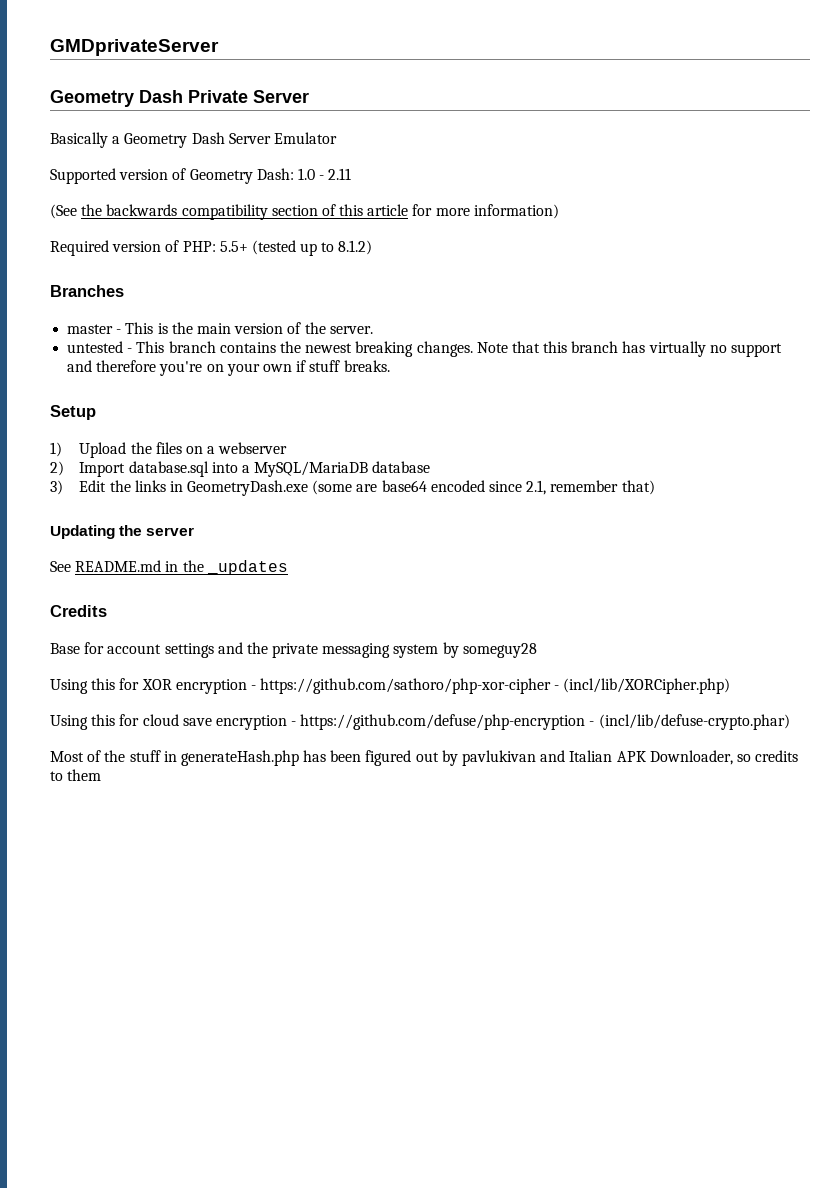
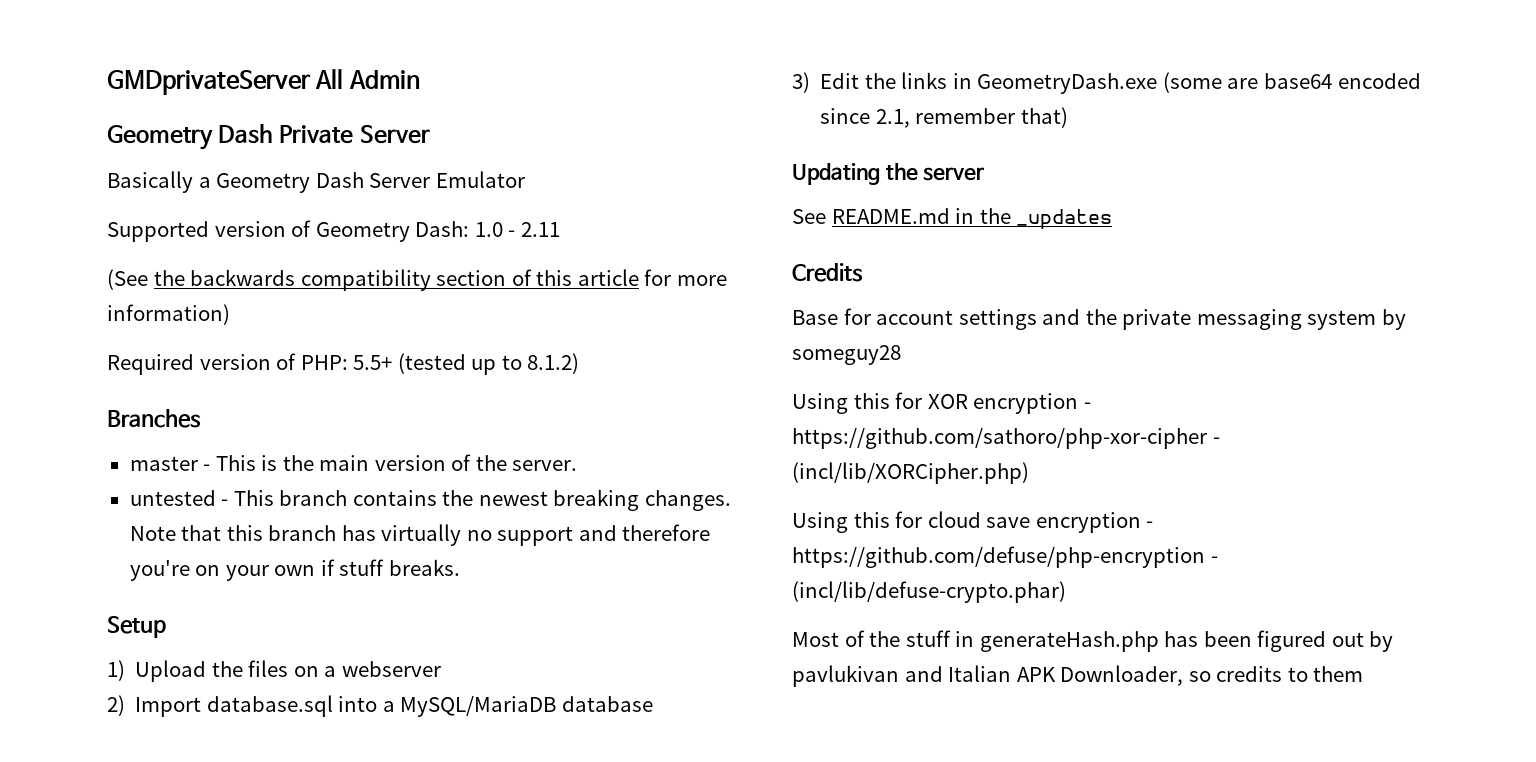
- GMDprivateServer
+ GMDprivateServer All Admin

